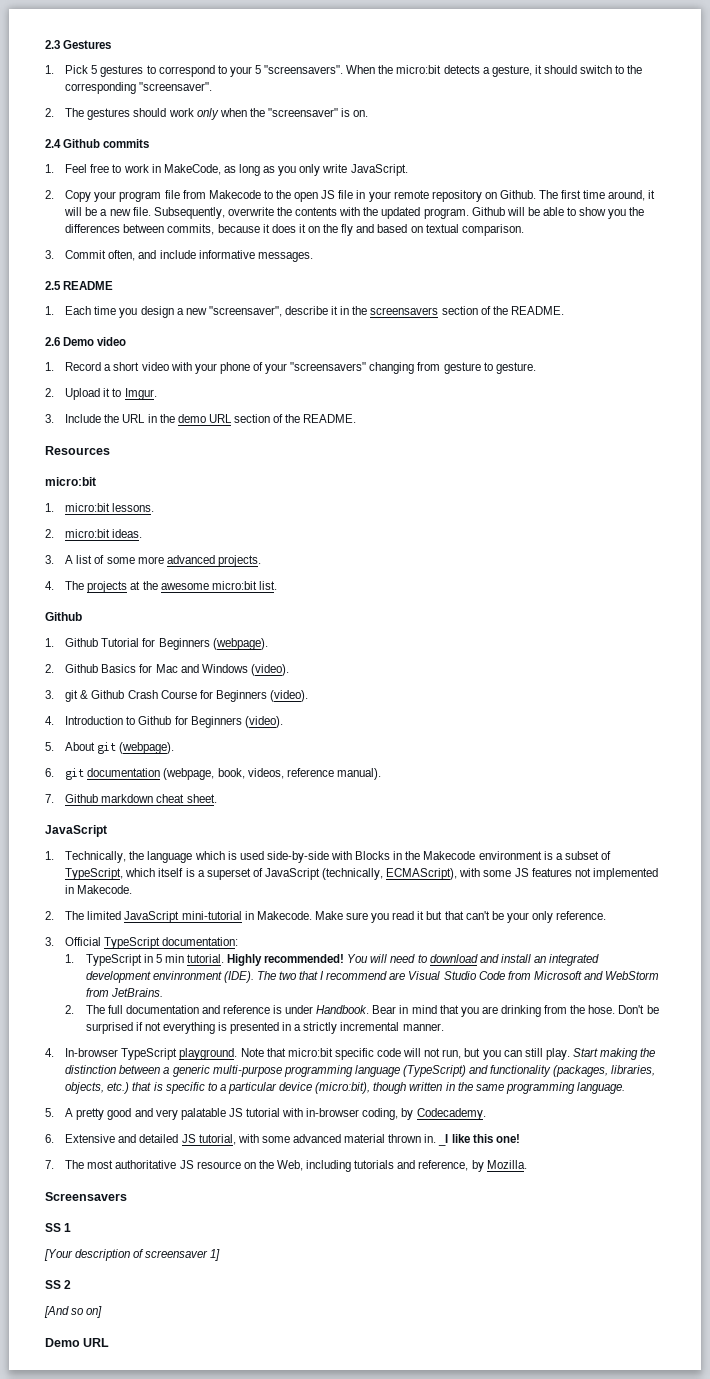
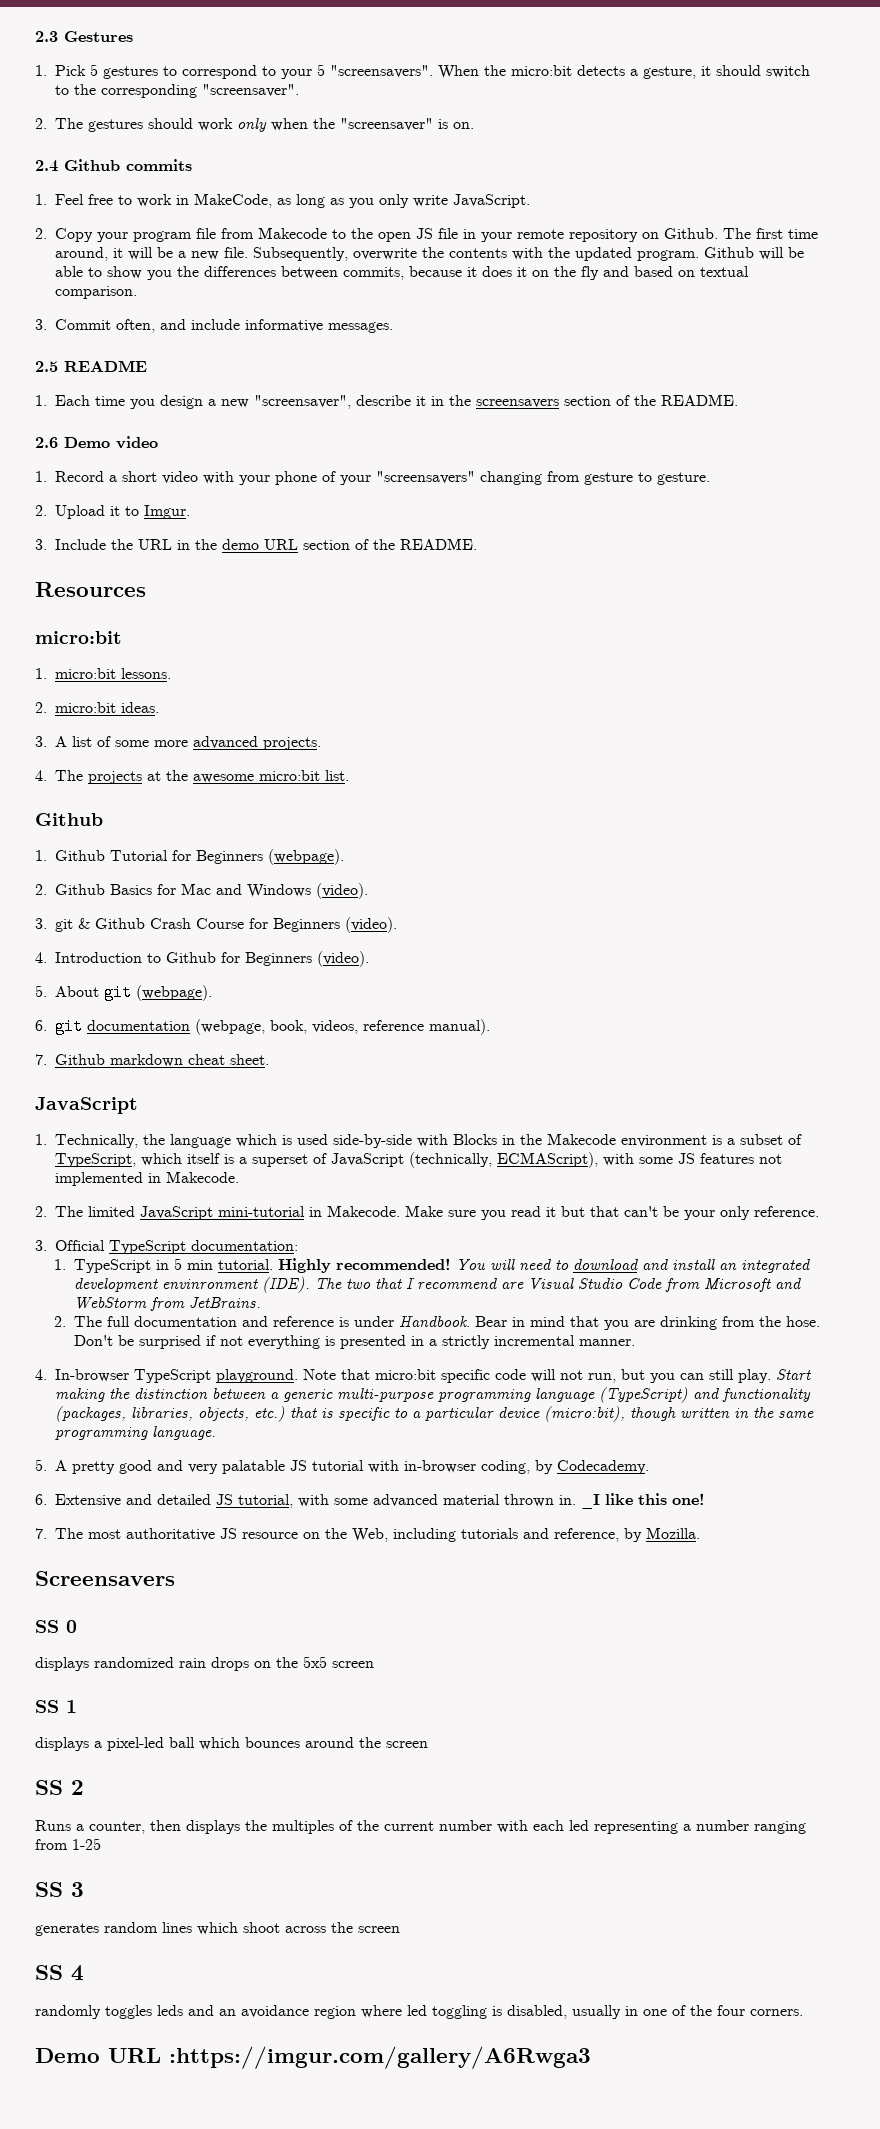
+ SS 0
+ displays randomized rain drops on the 5x5 screen
  SS 1
- [Your description of screensaver 1]
+ displays a pixel-led ball which bounces around the screen
  SS 2
- [And so on]
+ Runs a counter, then displays the multiples of the current number with each led representing a number ranging from 1-25
+ SS 3
+ generates random lines which shoot across the screen
+ SS 4
+ randomly toggles leds and an avoidance region where led toggling is disabled, usually in one of the four corners.
- Demo URL
+ Demo URL :https://imgur.com/gallery/A6Rwga3

